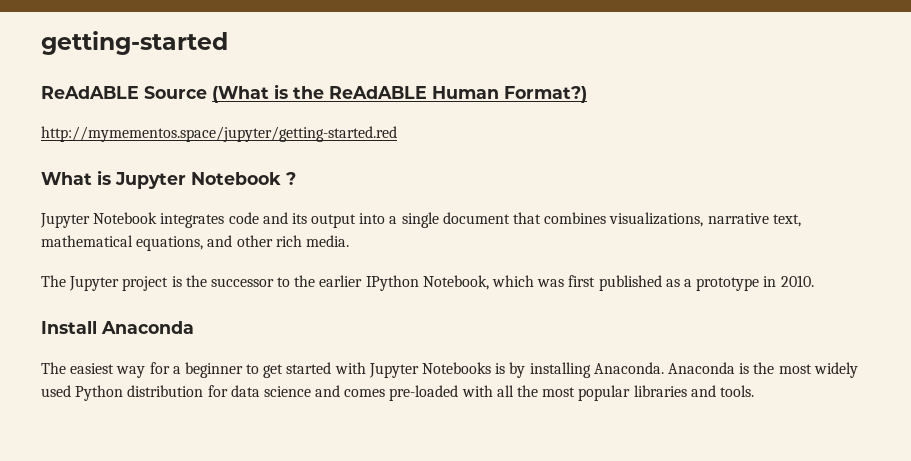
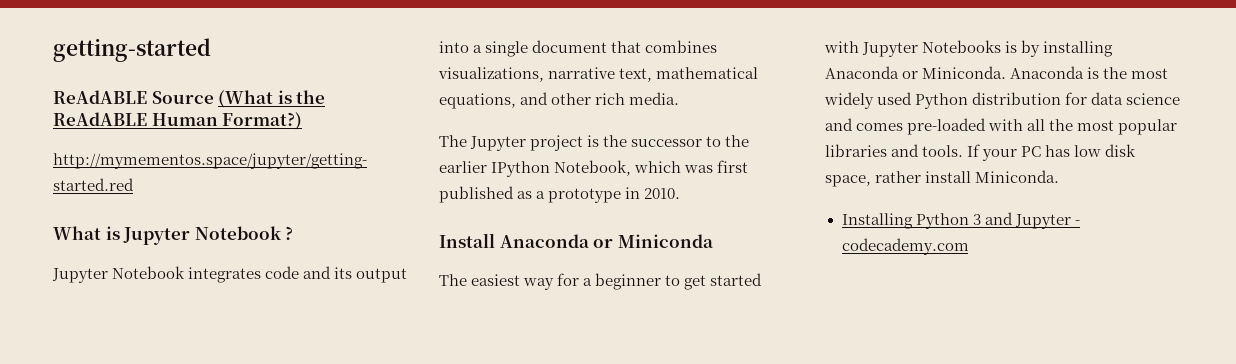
- Install Anaconda
+ Install Anaconda or Miniconda
- The easiest way for a beginner to get started with Jupyter Notebooks is by installing Anaconda.
+ The easiest way for a beginner to get started with Jupyter Notebooks is by installing Anaconda or Miniconda.
+ If your PC has low disk space, rather install Miniconda.
+ Installing Python 3 and Jupyter - codecademy.com

